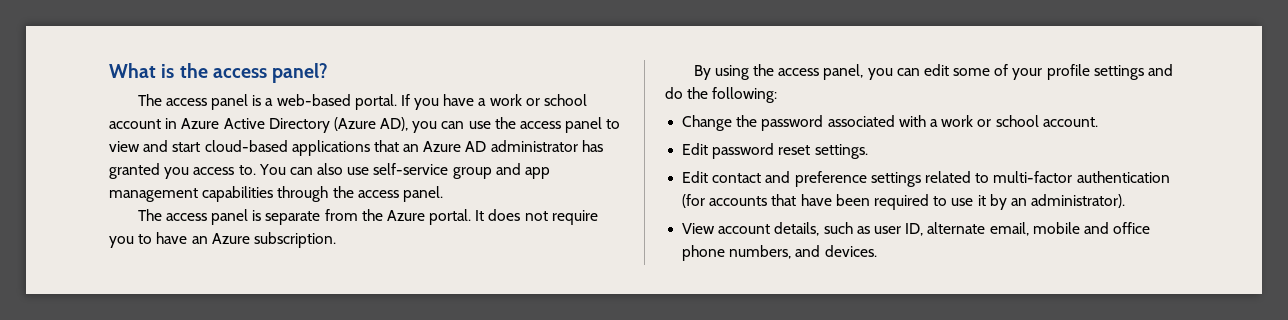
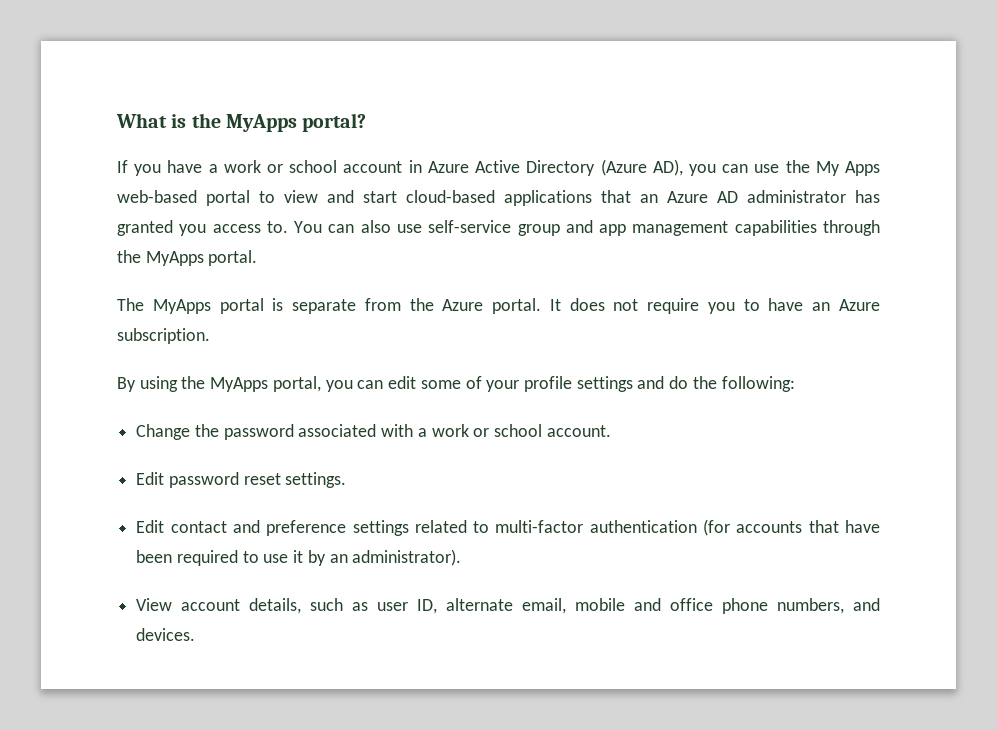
- What is the access panel?
- The access panel is a web-based portal. If you have a work or school account in Azure Active Directory (Azure AD), you can use the access panel to view and start cloud-based applications that an Azure AD administrator has granted you access to.
+ What is the MyApps portal?
+ If you have a work or school account in Azure Active Directory (Azure AD), you can use the My Apps web-based portal to view and start cloud-based applications that an Azure AD administrator has granted you access to.
- You can also use self-service group and app management capabilities through the access panel.
- The access panel is separate from the Azure portal.
+ You can also use self-service group and app management capabilities through the MyApps portal.
+ The MyApps portal is separate from the Azure portal.
- By using the access panel, you can edit some of your profile settings and do the following:
+ By using the MyApps portal, you can edit some of your profile settings and do the following:

